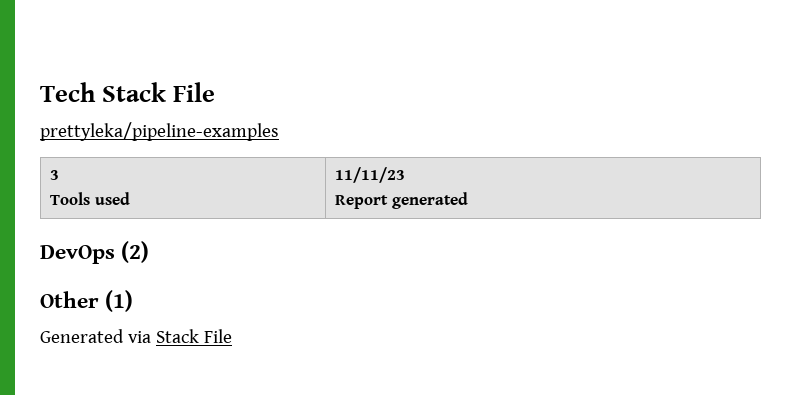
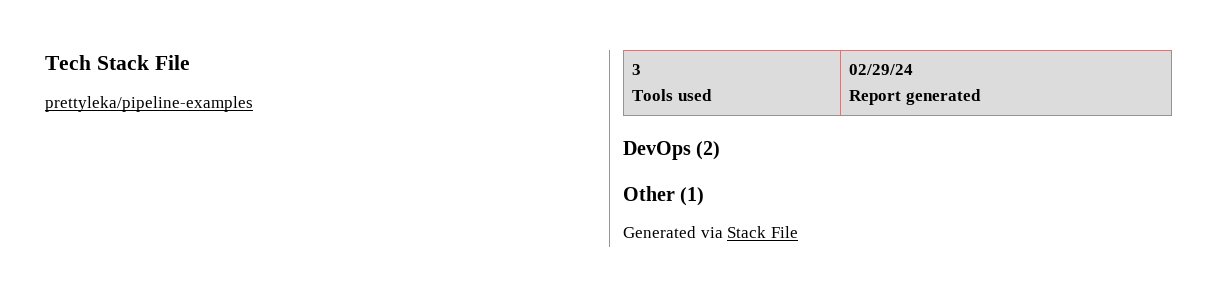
  3
- Tools used | 11/11/23
+ Tools used | 02/29/24

